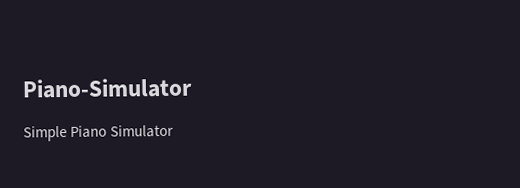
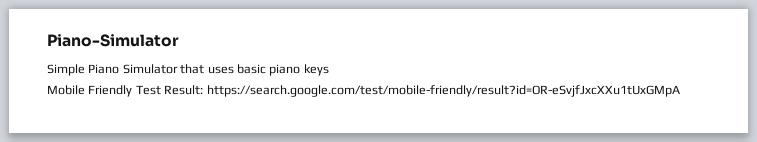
- Simple Piano Simulator
+ Simple Piano Simulator that uses basic piano keys
+ Mobile Friendly Test Result: https://search.google.com/test/mobile-friendly/result?id=OR-eSvjfJxcXXu1tUxGMpA

